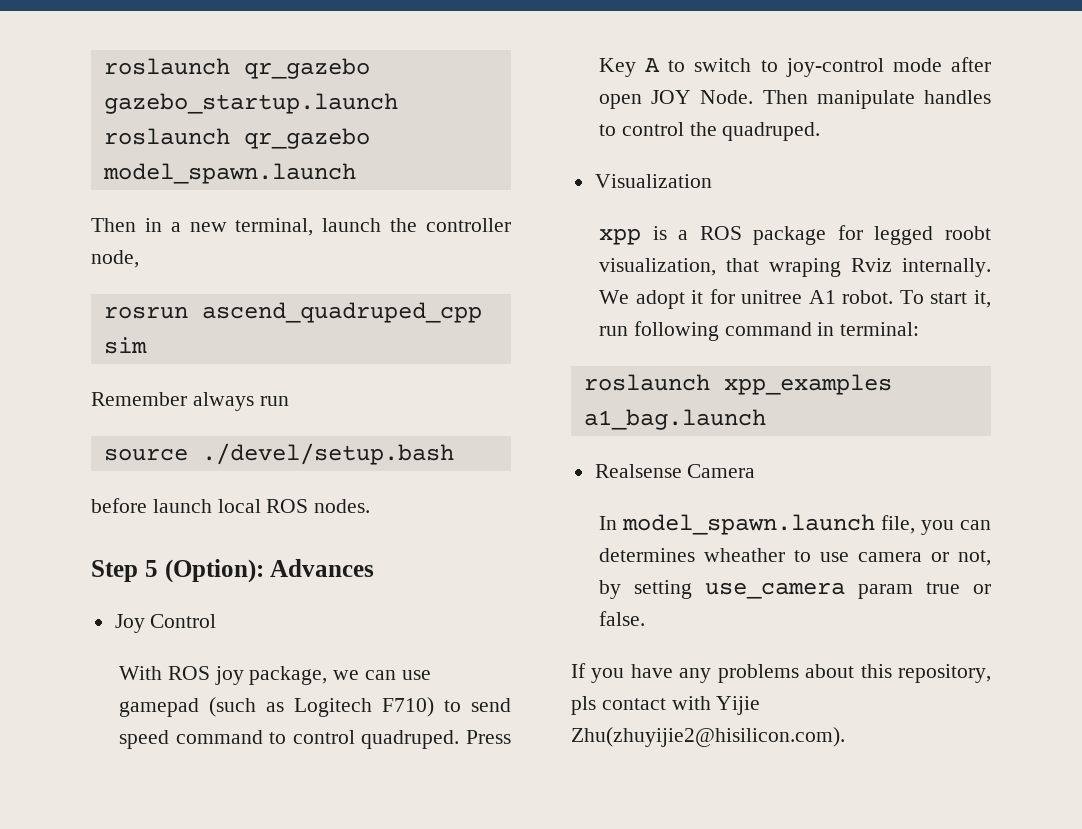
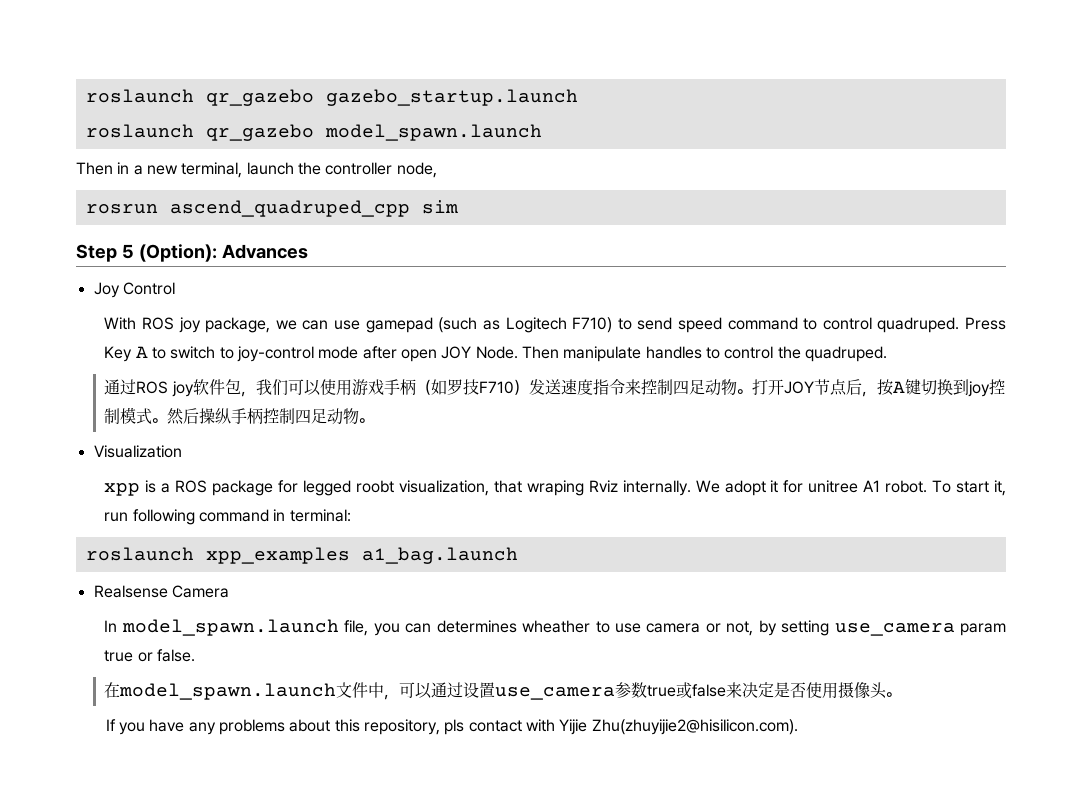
- Remember always run
- source ./devel/setup.bash
- before launch local ROS nodes.
+ 通过ROS joy软件包，我们可以使用游戏手柄（如罗技F710）发送速度指令来控制四足动物。打开JOY节点后，按A键切换到joy控制模式。然后操纵手柄控制四足动物。
+ 在model_spawn.launch文件中，可以通过设置use_camera参数true或false来决定是否使用摄像头。

